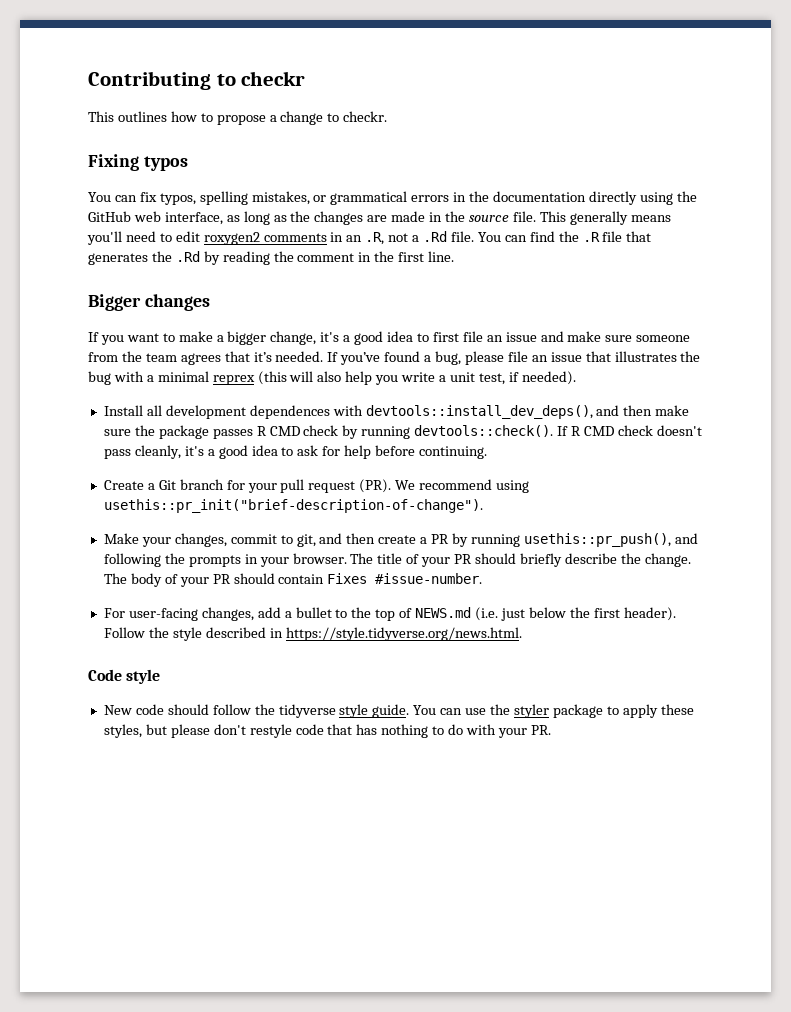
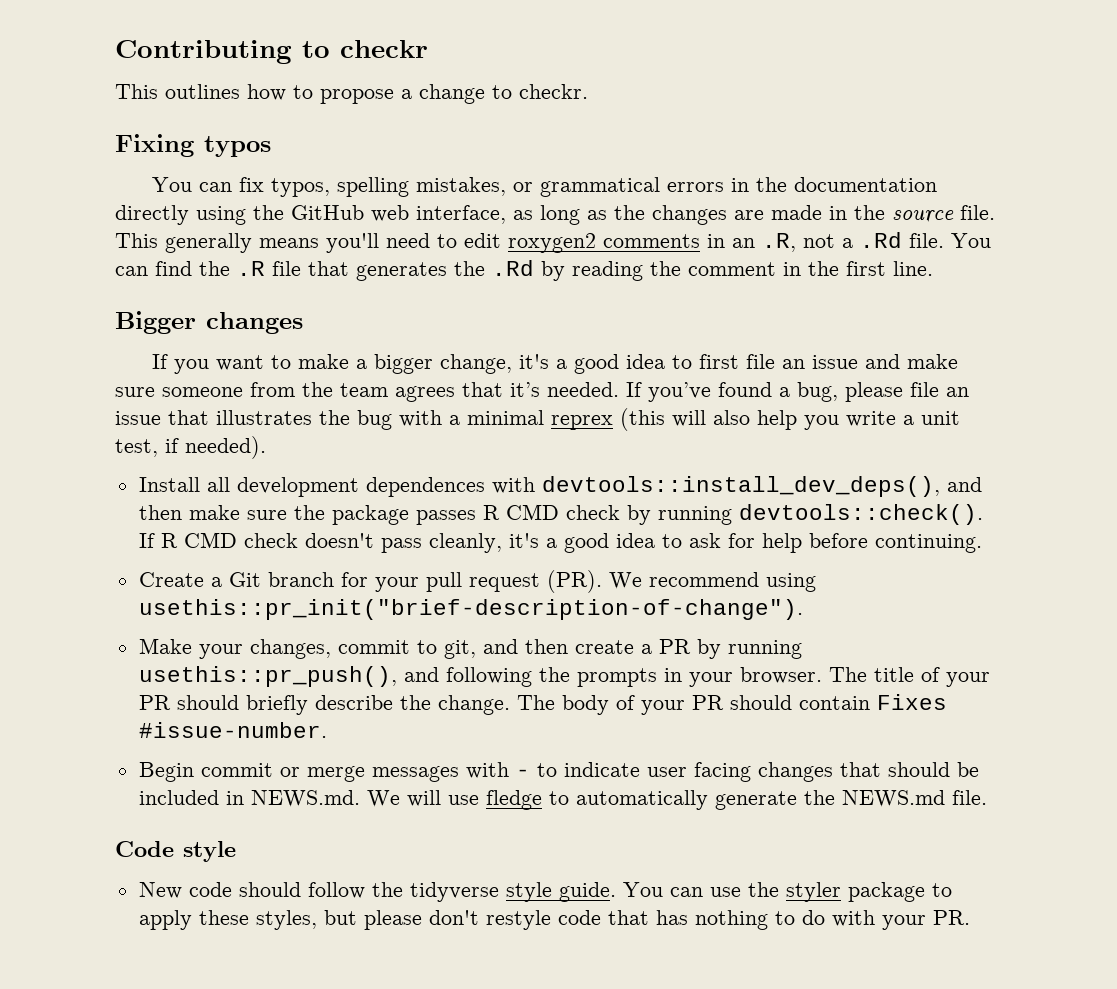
- For user-facing changes, add a bullet to the top of NEWS.md (i.e. just below the first header). Follow the style described in https://style.tidyverse.org/news.html.
+ Begin commit or merge messages with - to indicate user facing changes that should be included in NEWS.md. We will use fledge to automatically generate the NEWS.md file.

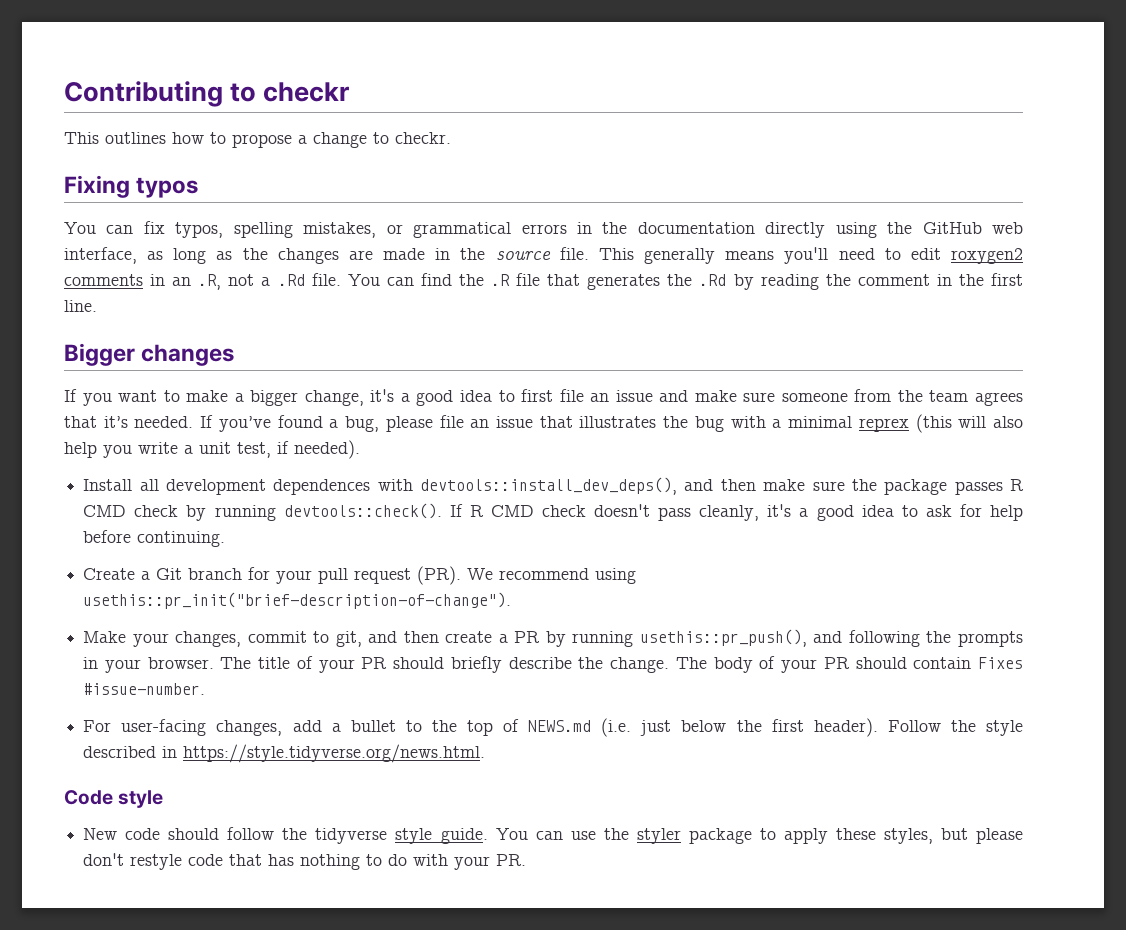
- Begin commit or merge messages with - to indicate user facing changes that should be included in NEWS.md. We will use fledge to automatically generate the NEWS.md file.
+ For user-facing changes, add a bullet to the top of NEWS.md (i.e. just below the first header). Follow the style described in https://style.tidyverse.org/news.html.

